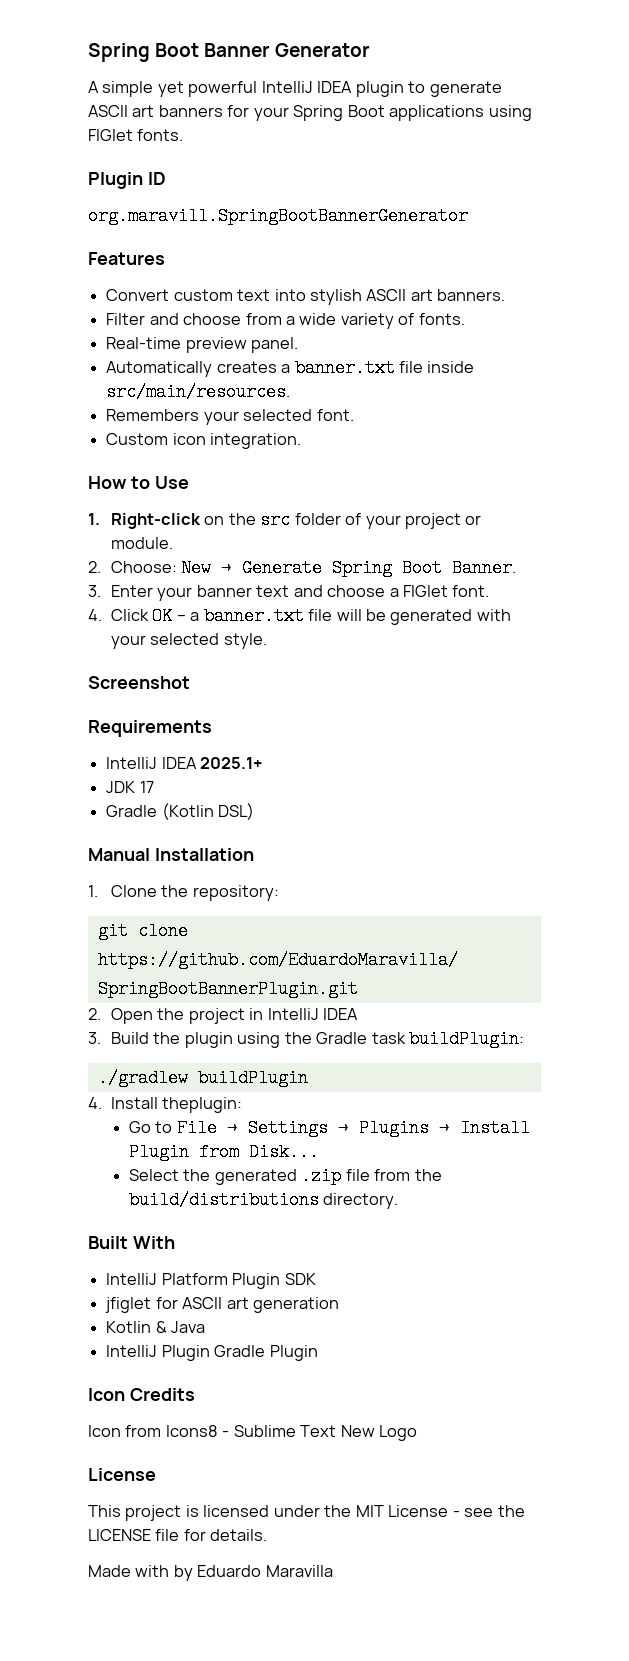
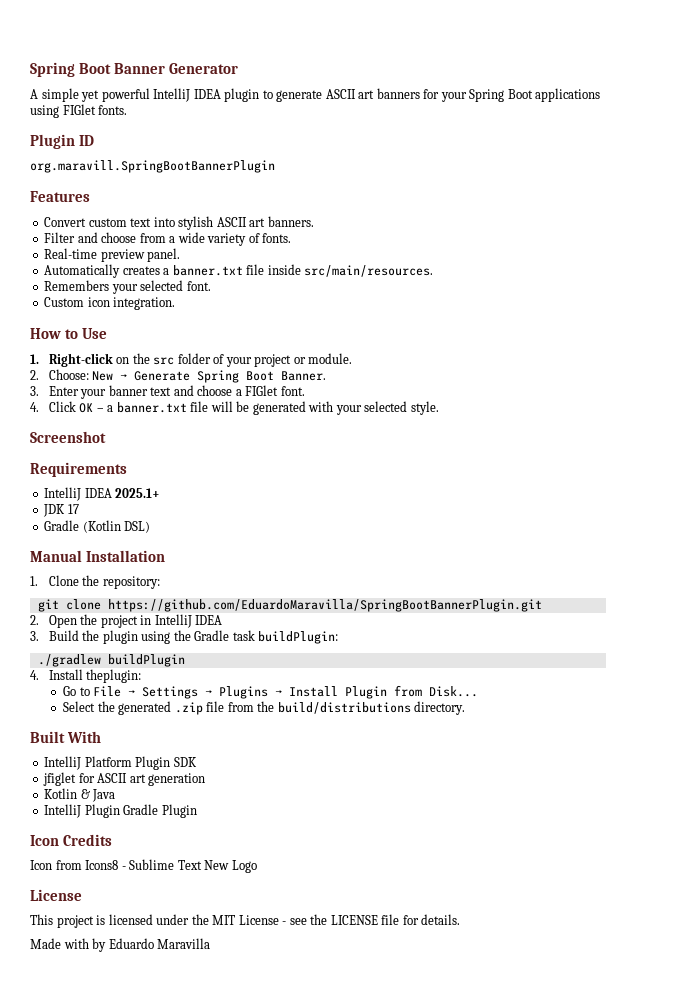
- org.maravill.SpringBootBannerGenerator
+ org.maravill.SpringBootBannerPlugin

